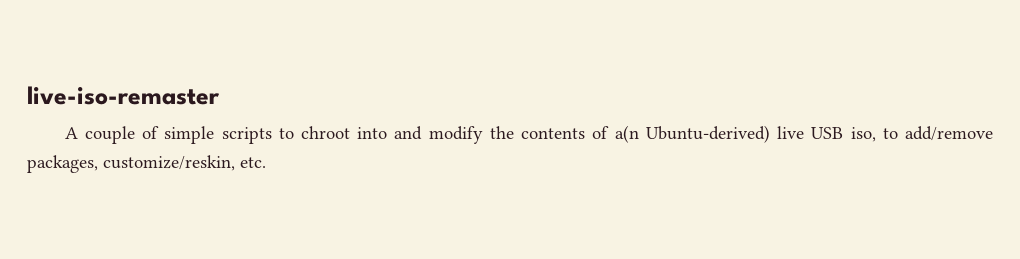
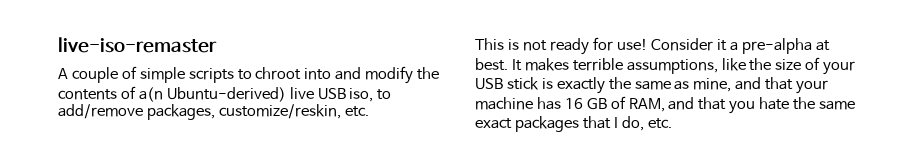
+ This is not ready for use! Consider it a pre-alpha at best. It makes terrible assumptions, like the size of your USB stick is exactly the same as mine, and that your machine has 16 GB of RAM, and that you hate the same exact packages that I do, etc.

